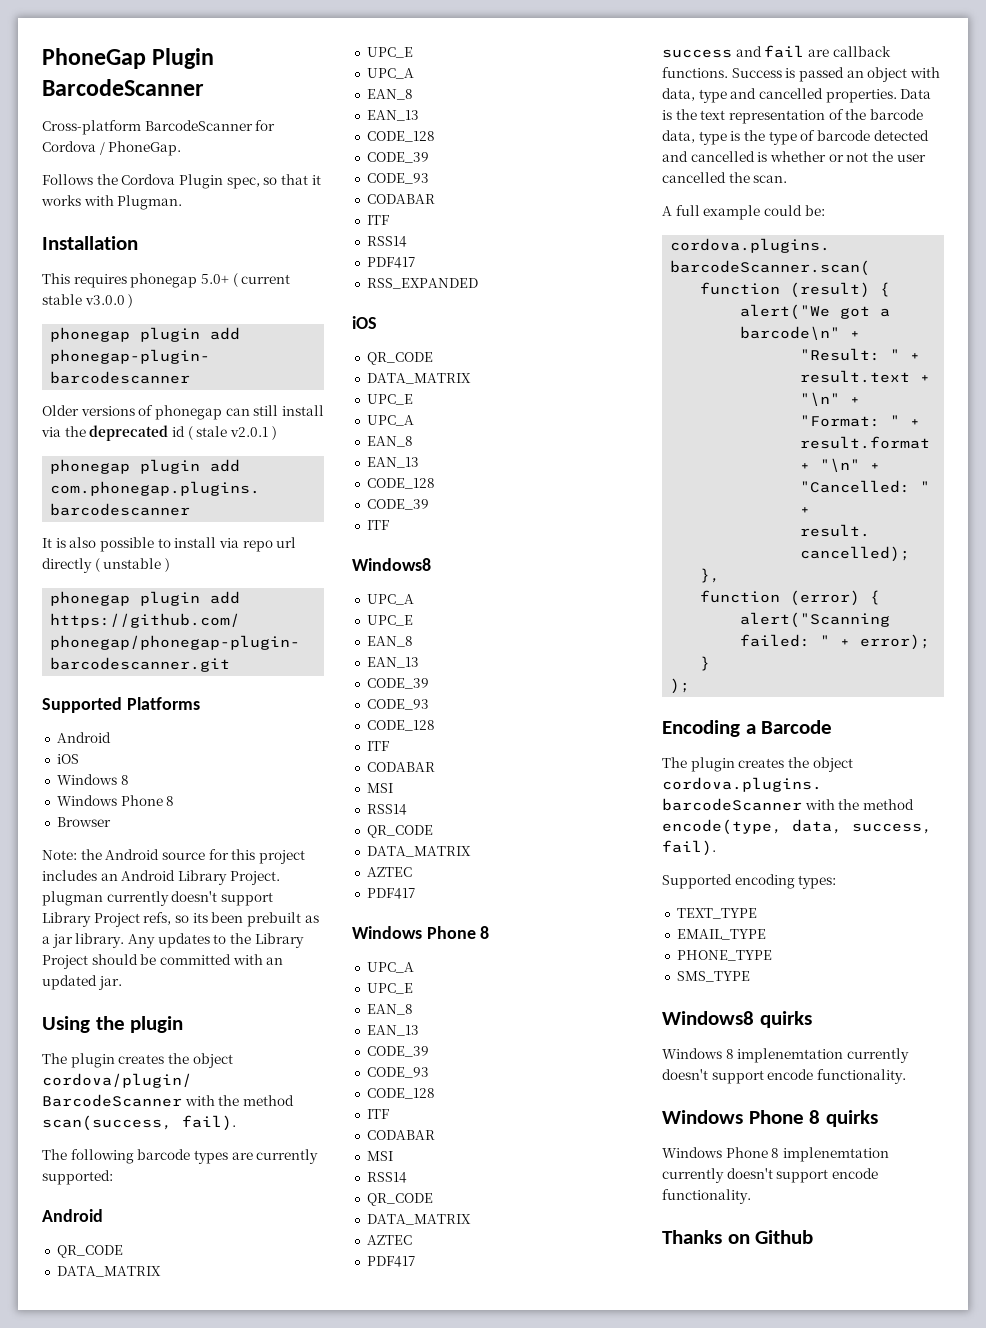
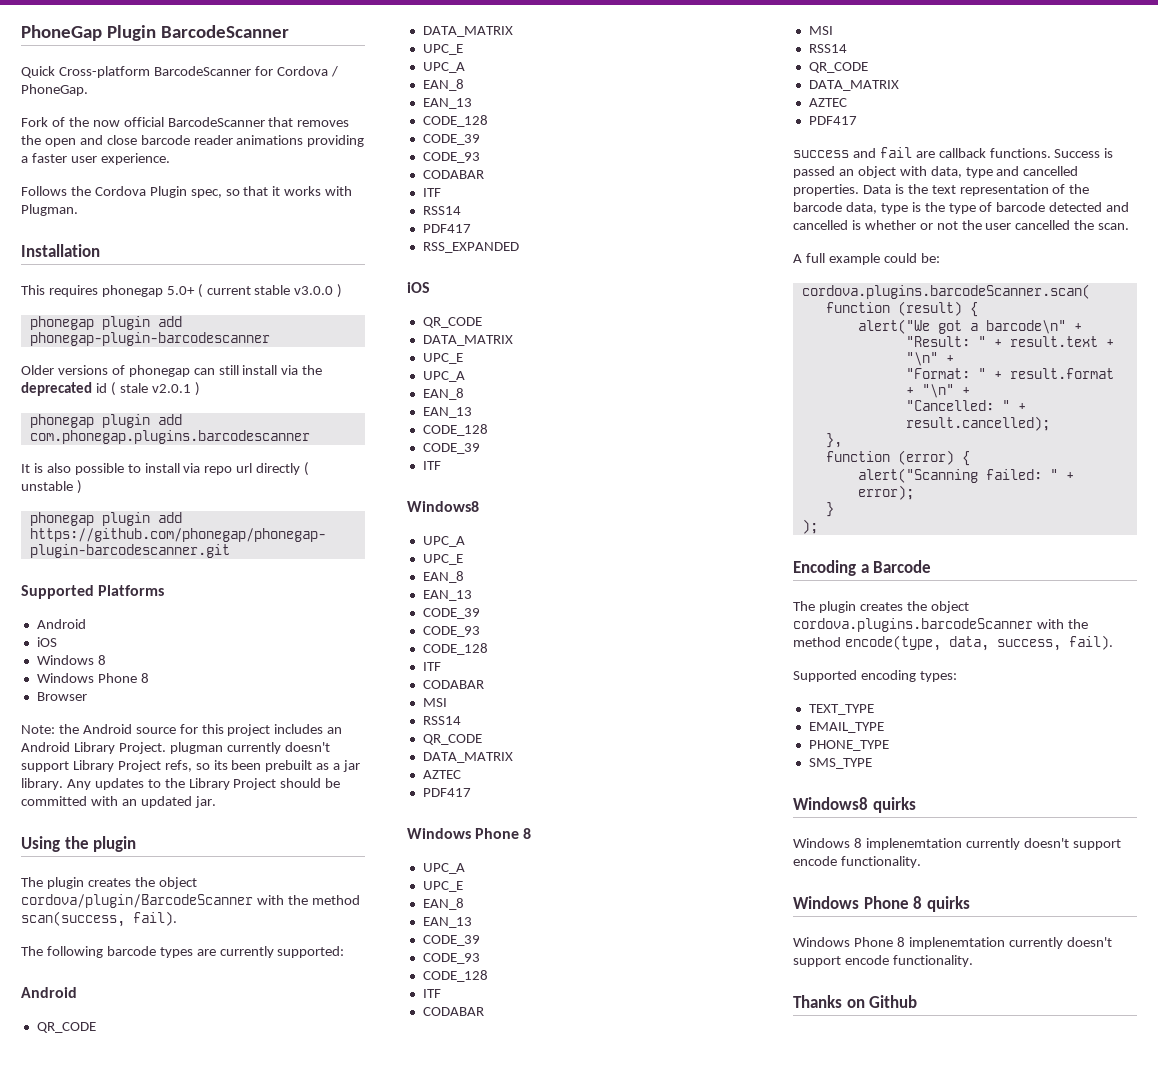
- Cross-platform BarcodeScanner for Cordova / PhoneGap.
+ Quick Cross-platform BarcodeScanner for Cordova / PhoneGap.
+ Fork of the now official BarcodeScanner that removes the open and close barcode reader animations providing a faster user experience.

